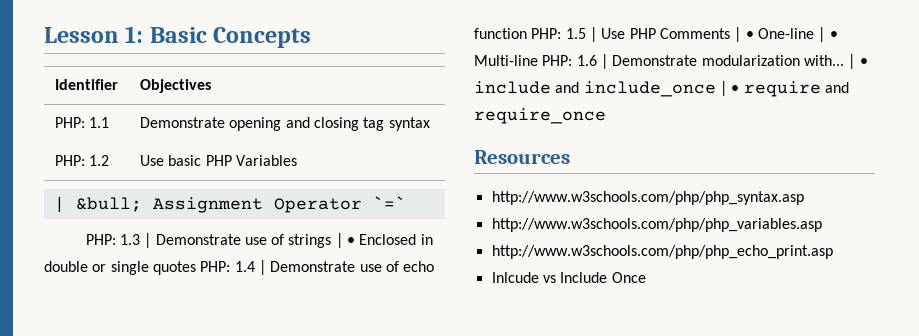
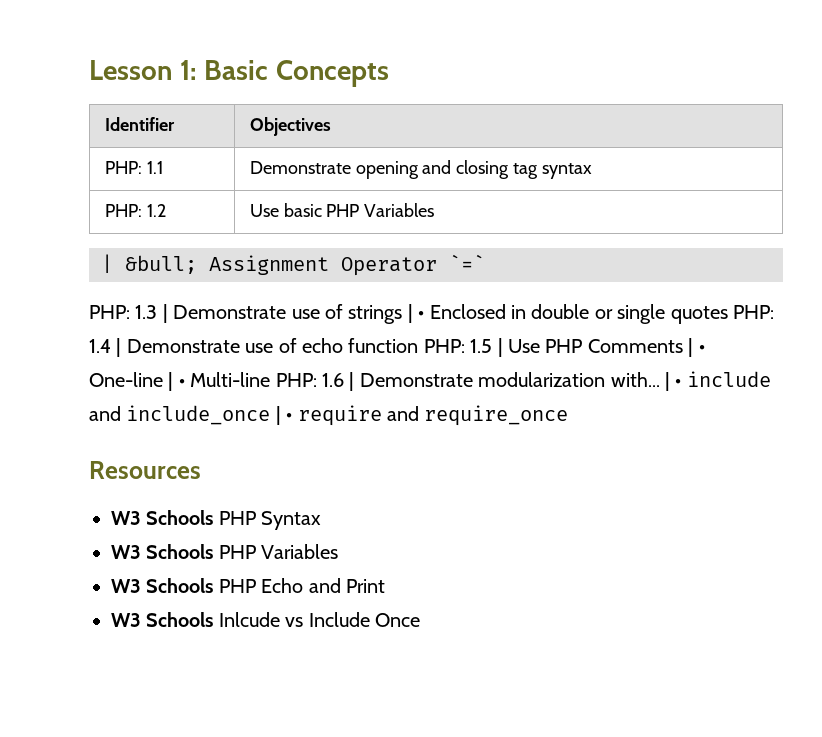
- http://www.w3schools.com/php/php_syntax.asp
- http://www.w3schools.com/php/php_variables.asp
- http://www.w3schools.com/php/php_echo_print.asp
- Inlcude vs Include Once
+ W3 Schools PHP Syntax
+ W3 Schools PHP Variables
+ W3 Schools PHP Echo and Print
+ W3 Schools Inlcude vs Include Once

